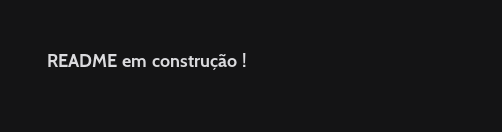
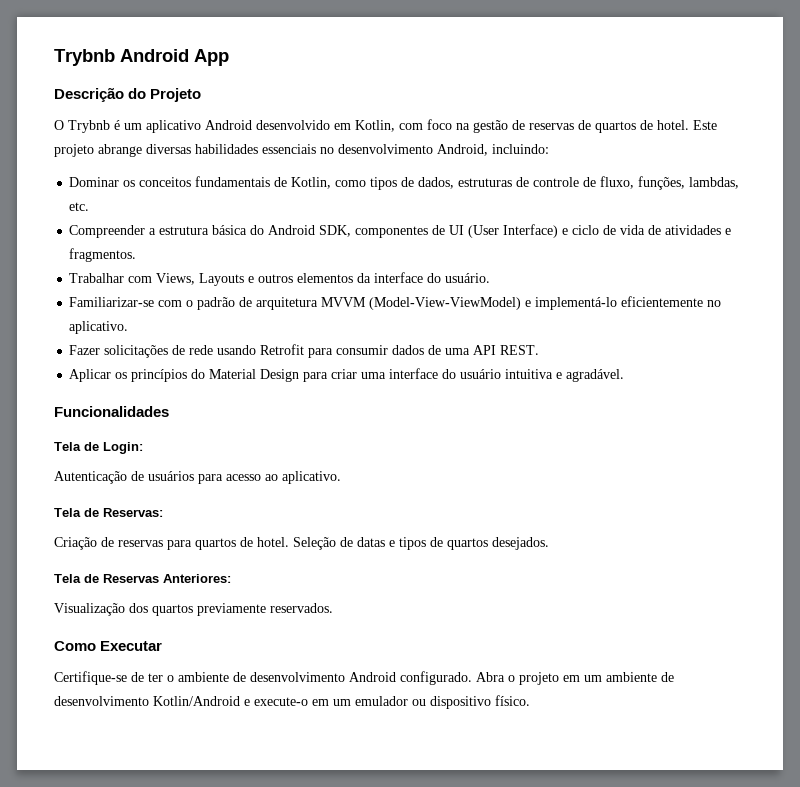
- README em construção !
+ Trybnb Android App
+ Descrição do Projeto
+ O Trybnb é um aplicativo Android desenvolvido em Kotlin, com foco na gestão de reservas de quartos de hotel. Este projeto abrange diversas habilidades essenciais no desenvolvimento Android, incluindo:
+ Dominar os conceitos fundamentais de Kotlin, como tipos de dados, estruturas de controle de fluxo, funções, lambdas, etc.
+ Compreender a estrutura básica do Android SDK, componentes de UI (User Interface) e ciclo de vida de atividades e fragmentos.
+ Trabalhar com Views, Layouts e outros elementos da interface do usuário.
+ Familiarizar-se com o padrão de arquitetura MVVM (Model-View-ViewModel) e implementá-lo eficientemente no aplicativo.
+ Fazer solicitações de rede usando Retrofit para consumir dados de uma API REST.
+ Aplicar os princípios do Material Design para criar uma interface do usuário intuitiva e agradável.
+ Funcionalidades
+ Tela de Login:
+ Autenticação de usuários para acesso ao aplicativo.
+ Tela de Reservas:
+ Criação de reservas para quartos de hotel. Seleção de datas e tipos de quartos desejados.
+ Tela de Reservas Anteriores:
+ Visualização dos quartos previamente reservados.
+ Como Executar
+ Certifique-se de ter o ambiente de desenvolvimento Android configurado. Abra o projeto em um ambiente de desenvolvimento Kotlin/Android e execute-o em um emulador ou dispositivo físico.

